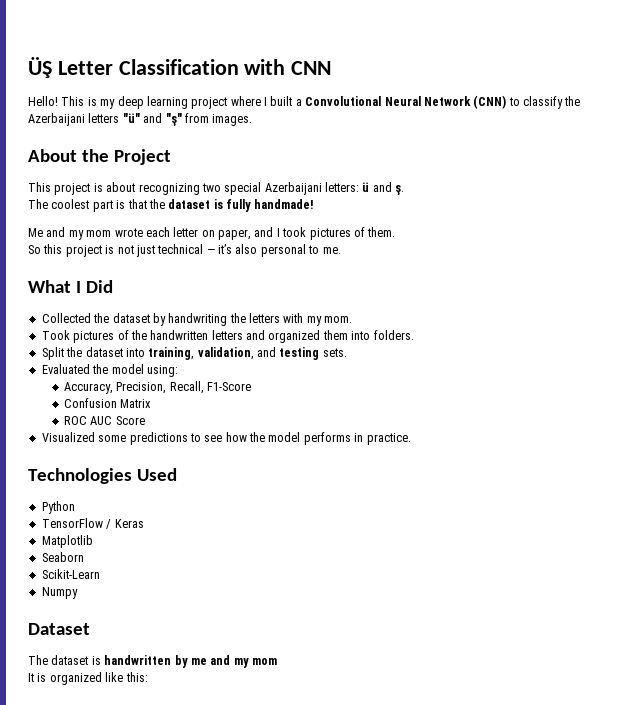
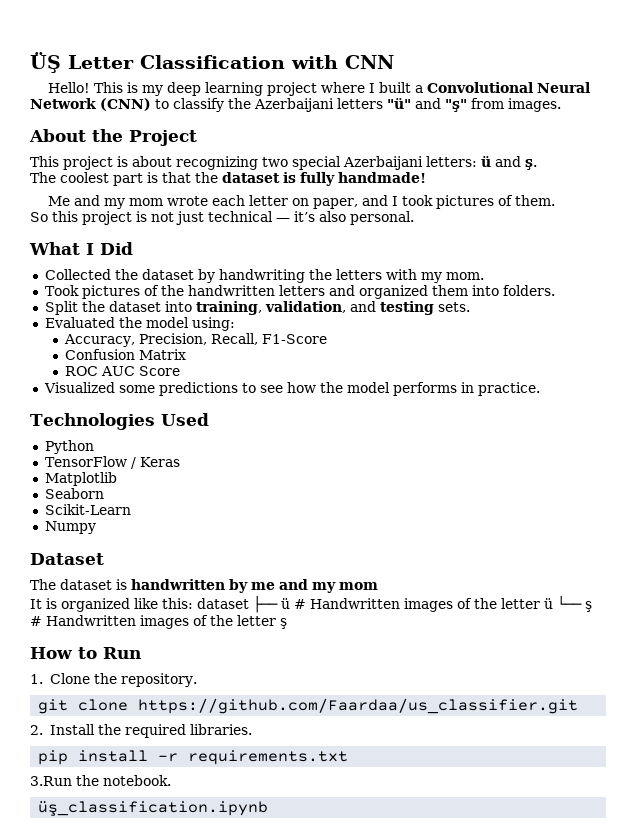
- So this project is not just technical — it’s also personal to me.
+ So this project is not just technical — it’s also personal.
- It is organized like this:
+ It is organized like this: dataset ├── ü # Handwritten images of the letter ü └── ş # Handwritten images of the letter ş
+ How to Run
+ 1. Clone the repository.
+ git clone https://github.com/Faardaa/us_classifier.git
+ 2. Install the required libraries.
+ pip install -r requirements.txt
+ 3.Run the notebook.
+ üş_classification.ipynb

